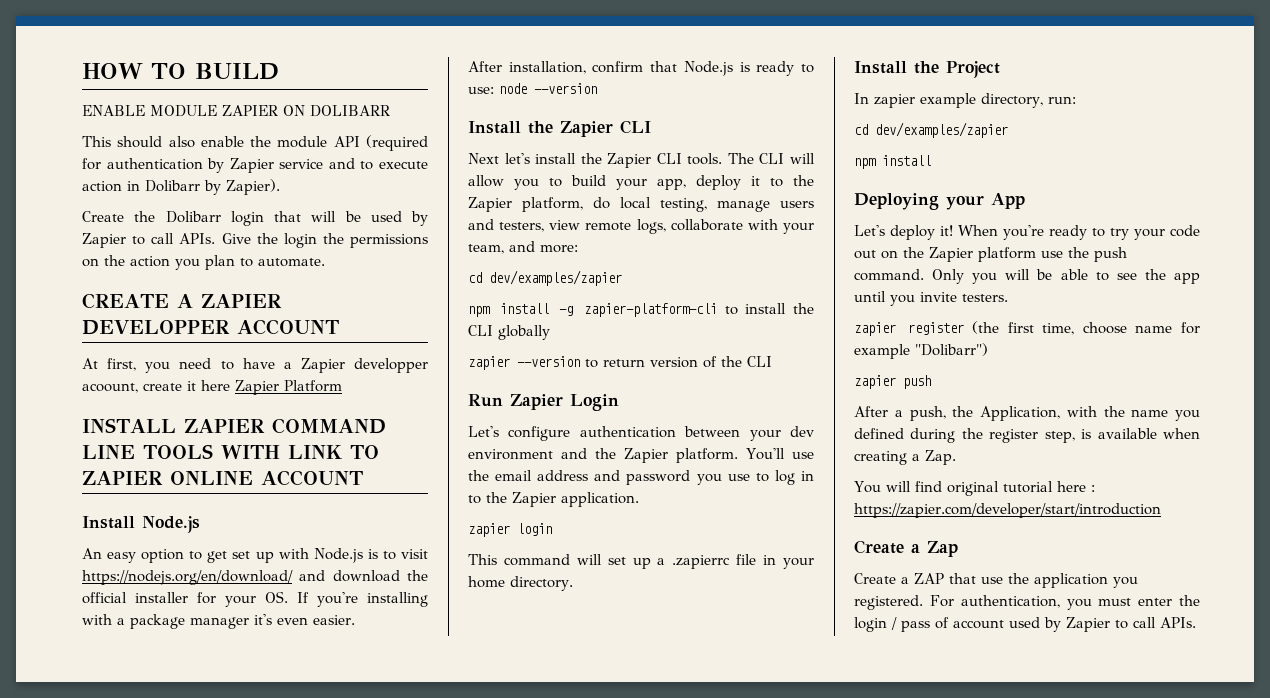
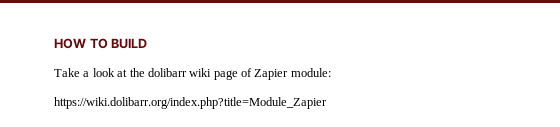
- ENABLE MODULE ZAPIER ON DOLIBARR
- This should also enable the module API (required for authentication by Zapier service and to execute action in Dolibarr by Zapier).
- Create the Dolibarr login that will be used by Zapier to call APIs. Give the login the permissions on the action you plan to automate.
- CREATE A ZAPIER DEVELOPPER ACCOUNT
- At first, you need to have a Zapier developper acoount, create it here Zapier Platform
- INSTALL ZAPIER COMMAND LINE TOOLS WITH LINK TO ZAPIER ONLINE ACCOUNT
- Install Node.js
- An easy option to get set up with Node.js is to visit https://nodejs.org/en/download/ and download the official installer for your OS. If you're installing with a package manager it's even easier.
- After installation, confirm that Node.js is ready to use: node --version
- Install the Zapier CLI
- Next let's install the Zapier CLI tools. The CLI will allow you to build your app, deploy it to the Zapier platform, do local testing, manage users and testers, view remote logs, collaborate with your team, and more:
- cd dev/examples/zapier
- npm install -g zapier-platform-cli to install the CLI globally
- zapier --version to return version of the CLI
- Run Zapier Login
- Let's configure authentication between your dev environment and the Zapier platform. You'll use the email address and password you use to log in to the Zapier application.
- zapier login
- This command will set up a .zapierrc file in your home directory.
- Install the Project
- In zapier example directory, run:
- cd dev/examples/zapier
- npm install
- Deploying your App
- Let's deploy it! When you're ready to try your code out on the Zapier platform use the push command. Only you will be able to see the app until you invite testers.
- zapier register (the first time, choose name for example "Dolibarr")
- zapier push
- After a push, the Application, with the name you defined during the register step, is available when creating a Zap.
- You will find original tutorial here : https://zapier.com/developer/start/introduction
- Create a Zap
- Create a ZAP that use the application you registered. For authentication, you must enter the login / pass of account used by Zapier to call APIs.
+ Take a look at the dolibarr wiki page of Zapier module:
+ https://wiki.dolibarr.org/index.php?title=Module_Zapier

